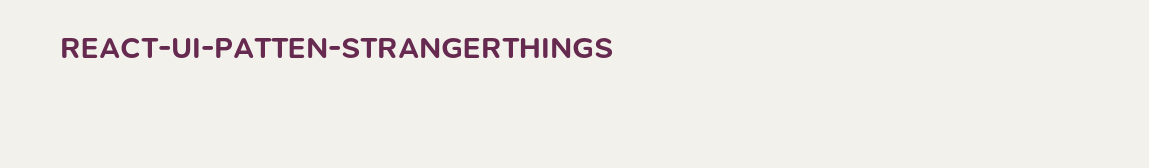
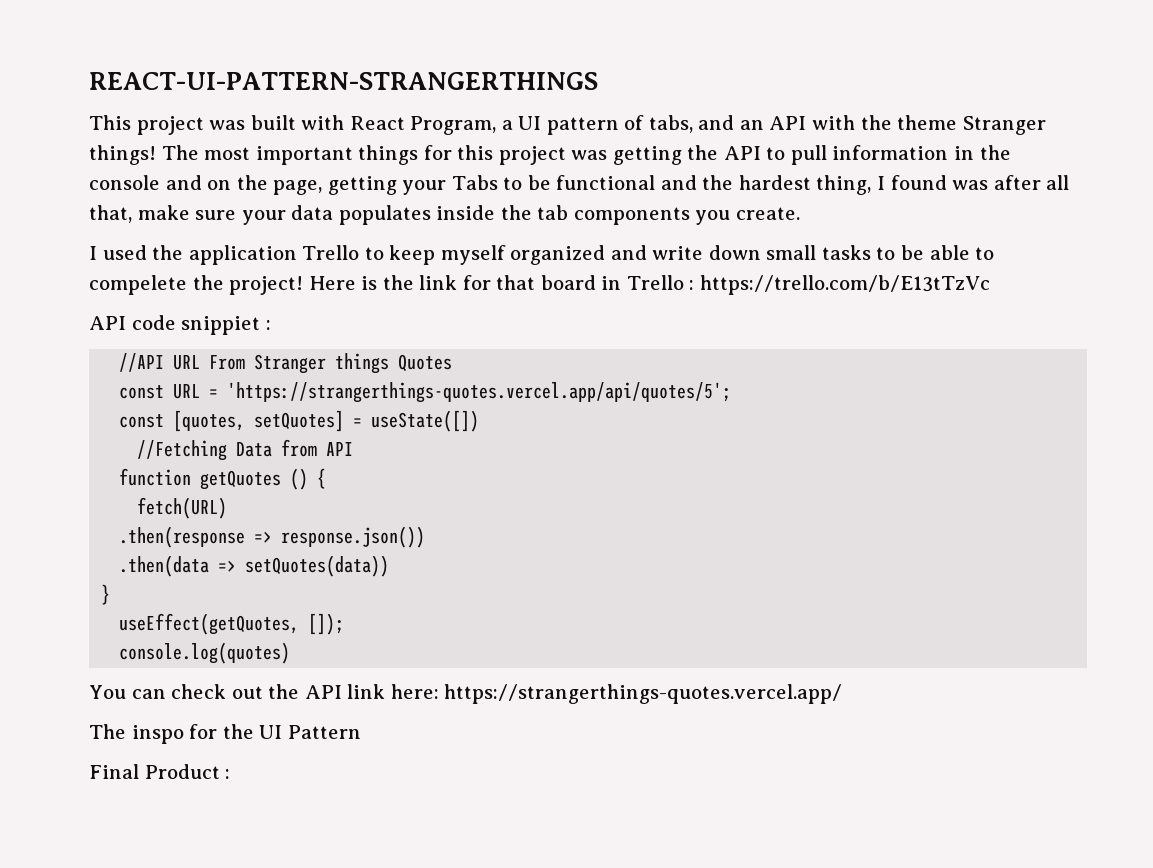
- REACT-UI-PATTEN-STRANGERTHINGS
+ REACT-UI-PATTERN-STRANGERTHINGS
+ This project was built with React Program, a UI pattern of tabs, and an API with the theme Stranger things! The most important things for this project was getting the API to pull information in the console and on the page, getting your Tabs to be functional and the hardest thing, I found was after all that, make sure your data populates inside the tab components you create.
+ I used the application Trello to keep myself organized and write down small tasks to be able to compelete the project! Here is the link for that board in Trello : https://trello.com/b/E13tTzVc
+ API code snippiet :
+ //API URL From Stranger things Quotes
+ const URL = 'https://strangerthings-quotes.vercel.app/api/quotes/5';
+ const [quotes, setQuotes] = useState([])
+ //Fetching Data from API
+ function getQuotes () {
+ fetch(URL)
+ .then(response => response.json())
+ .then(data => setQuotes(data))
+ }
+ useEffect(getQuotes, []);
+ console.log(quotes)
+ You can check out the API link here: https://strangerthings-quotes.vercel.app/
+ The inspo for the UI Pattern
+ Final Product :

